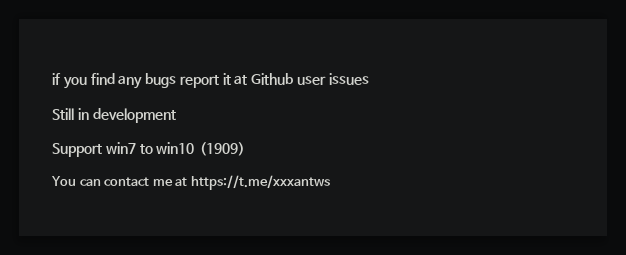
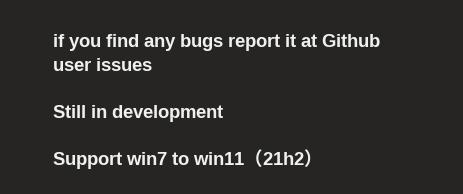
- Support win7 to win10（1909）
- You can contact me at https://t.me/xxxantws
+ Support win7 to win11（21h2）

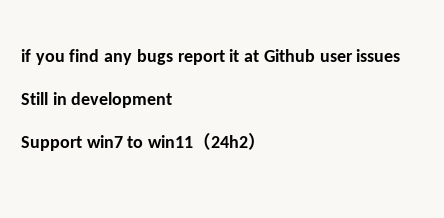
- Support win7 to win11（21h2）
+ Support win7 to win11（24h2）

